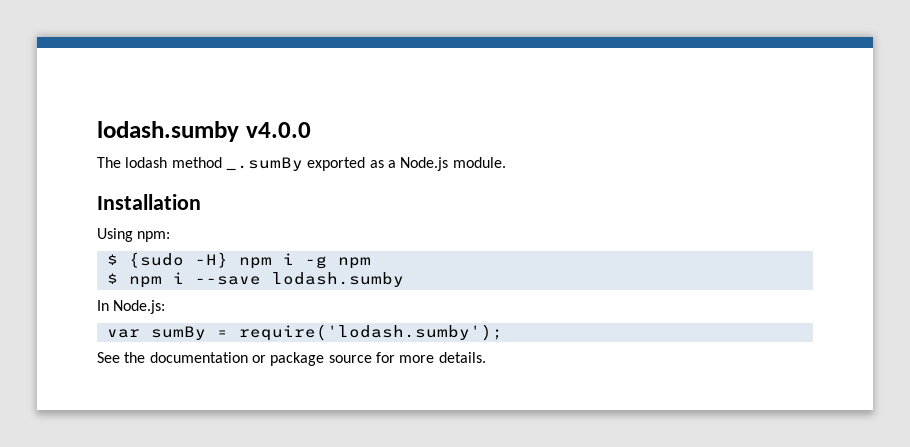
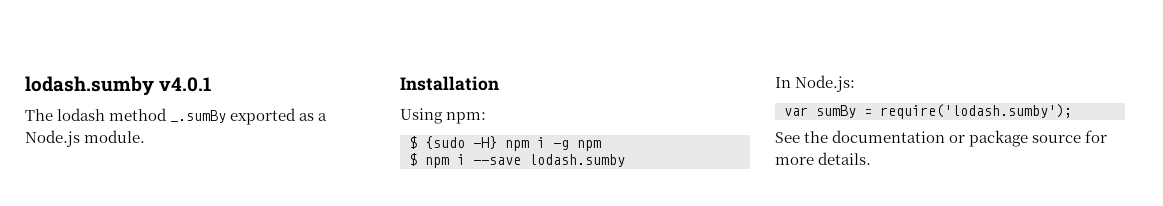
- lodash.sumby v4.0.0
+ lodash.sumby v4.0.1

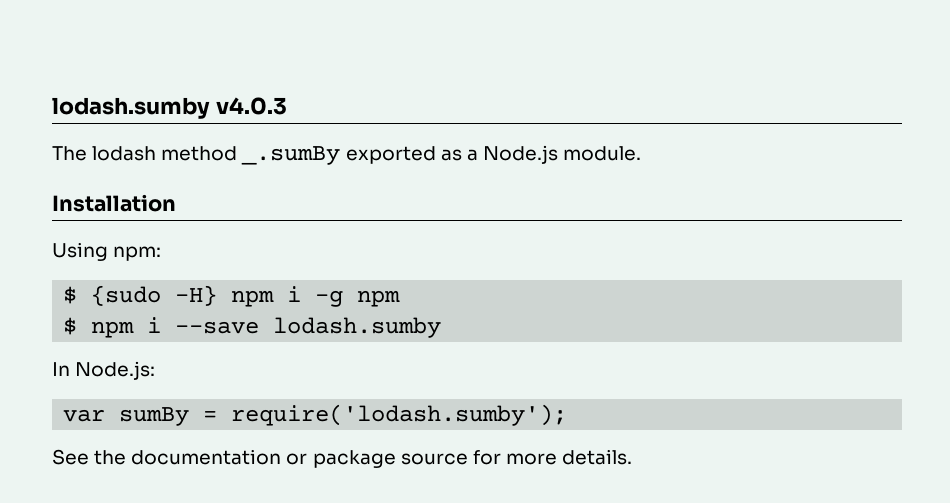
- lodash.sumby v4.0.1
+ lodash.sumby v4.0.3

